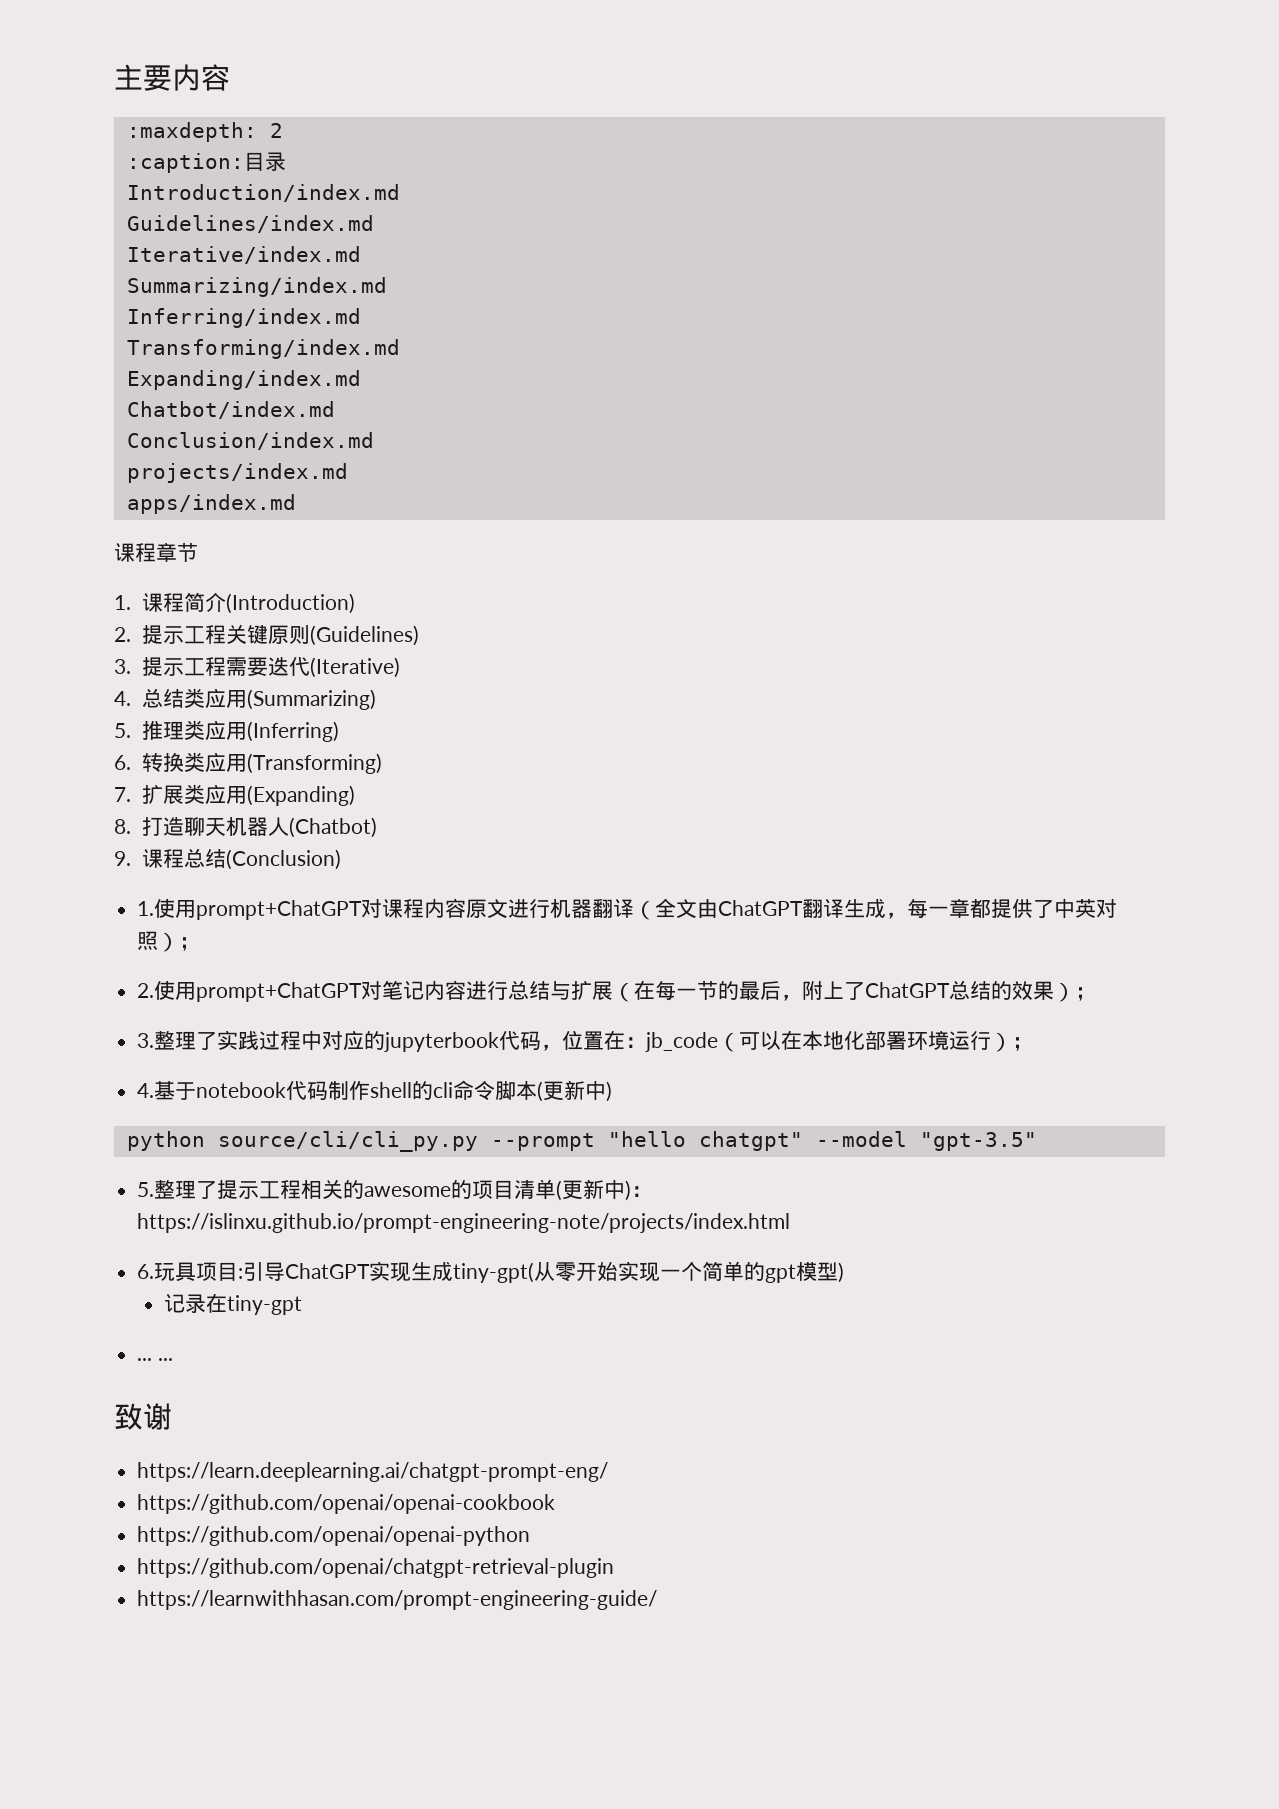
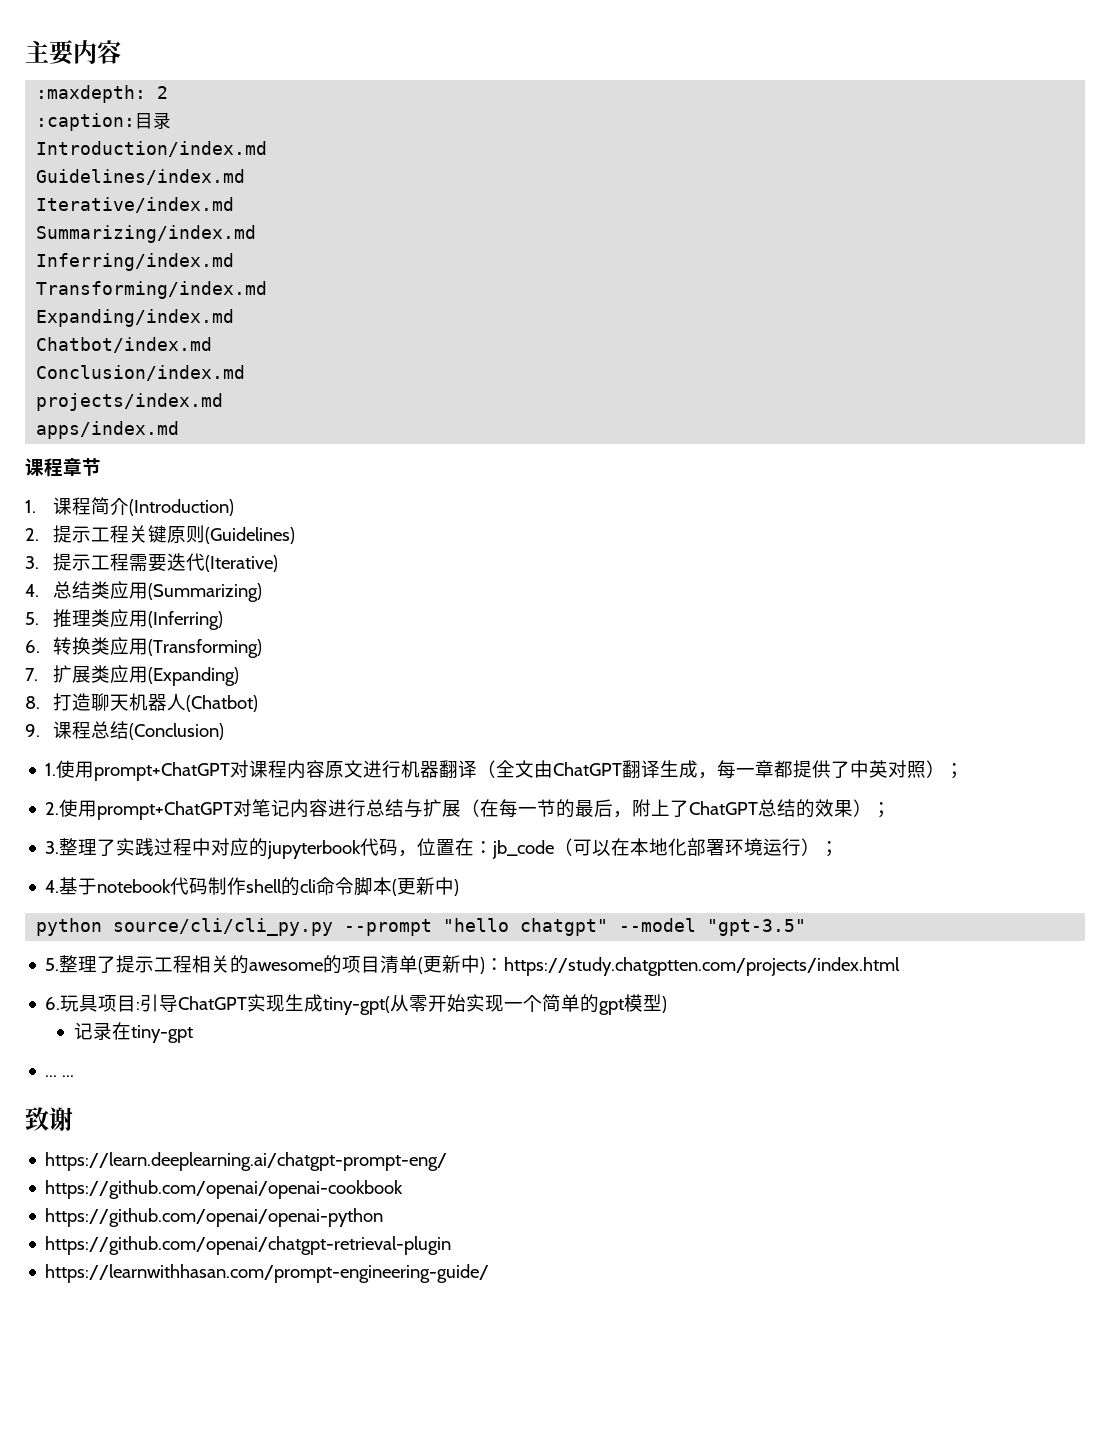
- 5.整理了提示工程相关的awesome的项目清单(更新中)：https://islinxu.github.io/prompt-engineering-note/projects/index.html
+ 5.整理了提示工程相关的awesome的项目清单(更新中)：https://study.chatgptten.com/projects/index.html

